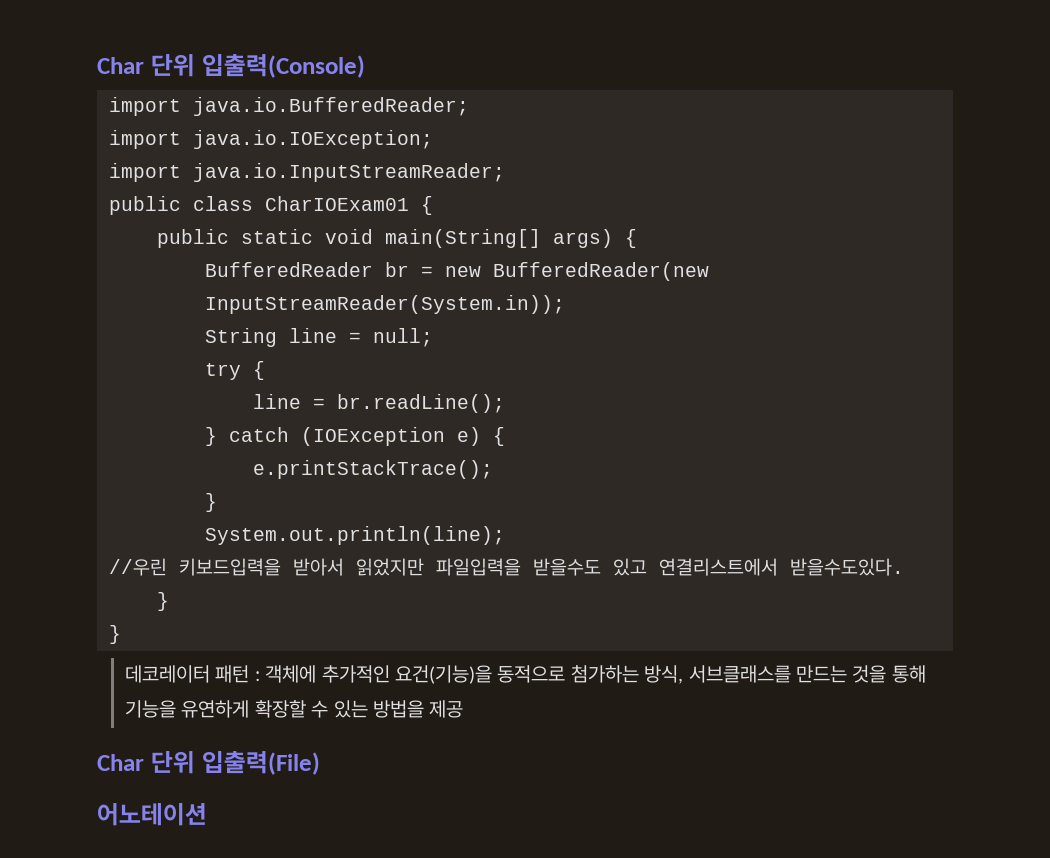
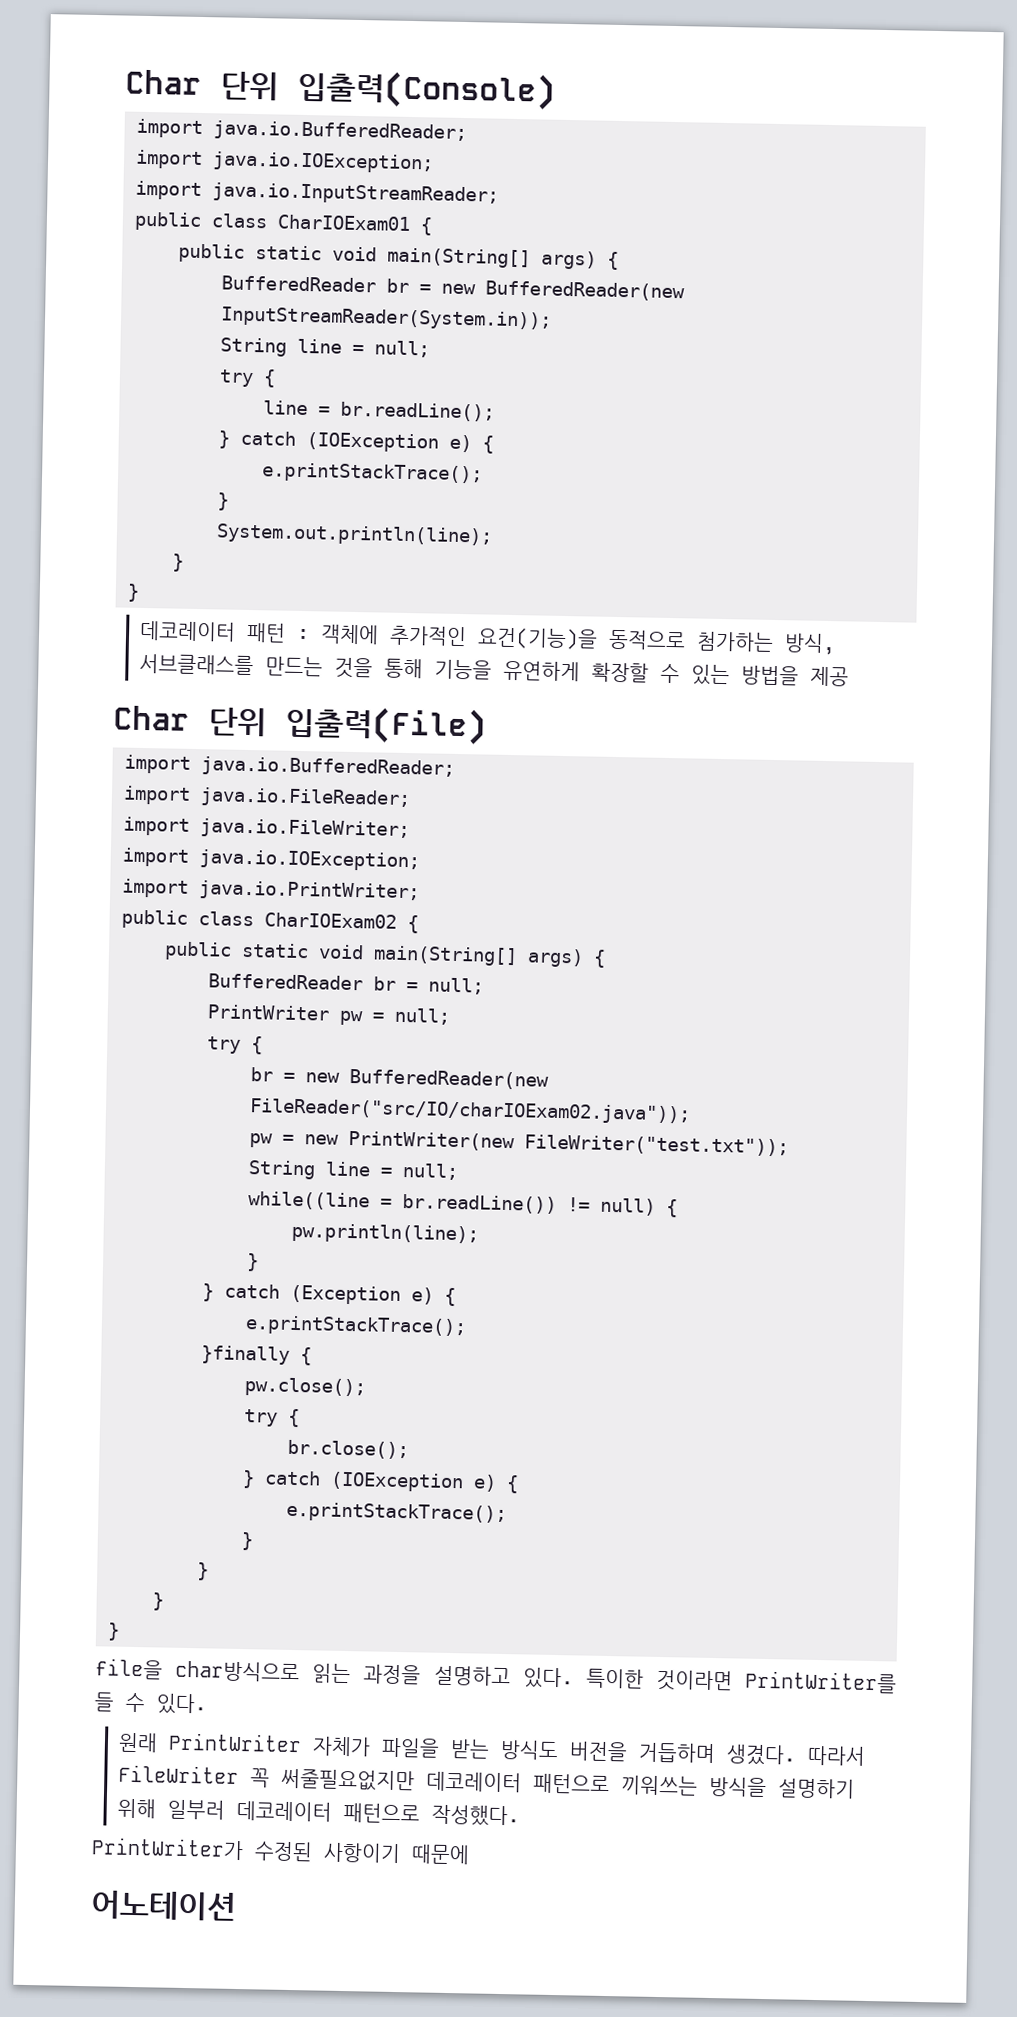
- //우린 키보드입력을 받아서 읽었지만 파일입력을 받을수도 있고 연결리스트에서 받을수도있다.
  Char 단위 입출력(File)
+ import java.io.BufferedReader;
+ import java.io.FileReader;
+ import java.io.FileWriter;
+ import java.io.IOException;
+ import java.io.PrintWriter;
+ public class CharIOExam02 {
+ public static void main(String[] args) {
+ BufferedReader br = null;
+ PrintWriter pw = null;
+ try {
+ br = new BufferedReader(new FileReader("src/IO/charIOExam02.java"));
+ pw = new PrintWriter(new FileWriter("test.txt"));
+ String line = null;
+ while((line = br.readLine()) != null) {
+ pw.println(line);
+ }
+ } catch (Exception e) {
+ e.printStackTrace();
+ }finally {
+ pw.close();
+ try {
+ br.close();
+ } catch (IOException e) {
+ e.printStackTrace();
+ }
+ }
+ }
+ }
+ file을 char방식으로 읽는 과정을 설명하고 있다. 특이한 것이라면 PrintWriter를 들 수 있다.
+ 원래 PrintWriter 자체가 파일을 받는 방식도 버전을 거듭하며 생겼다. 따라서 FileWriter 꼭 써줄필요없지만 데코레이터 패턴으로 끼워쓰는 방식을 설명하기 위해 일부러 데코레이터 패턴으로 작성했다.
+ PrintWriter가 수정된 사항이기 때문에

